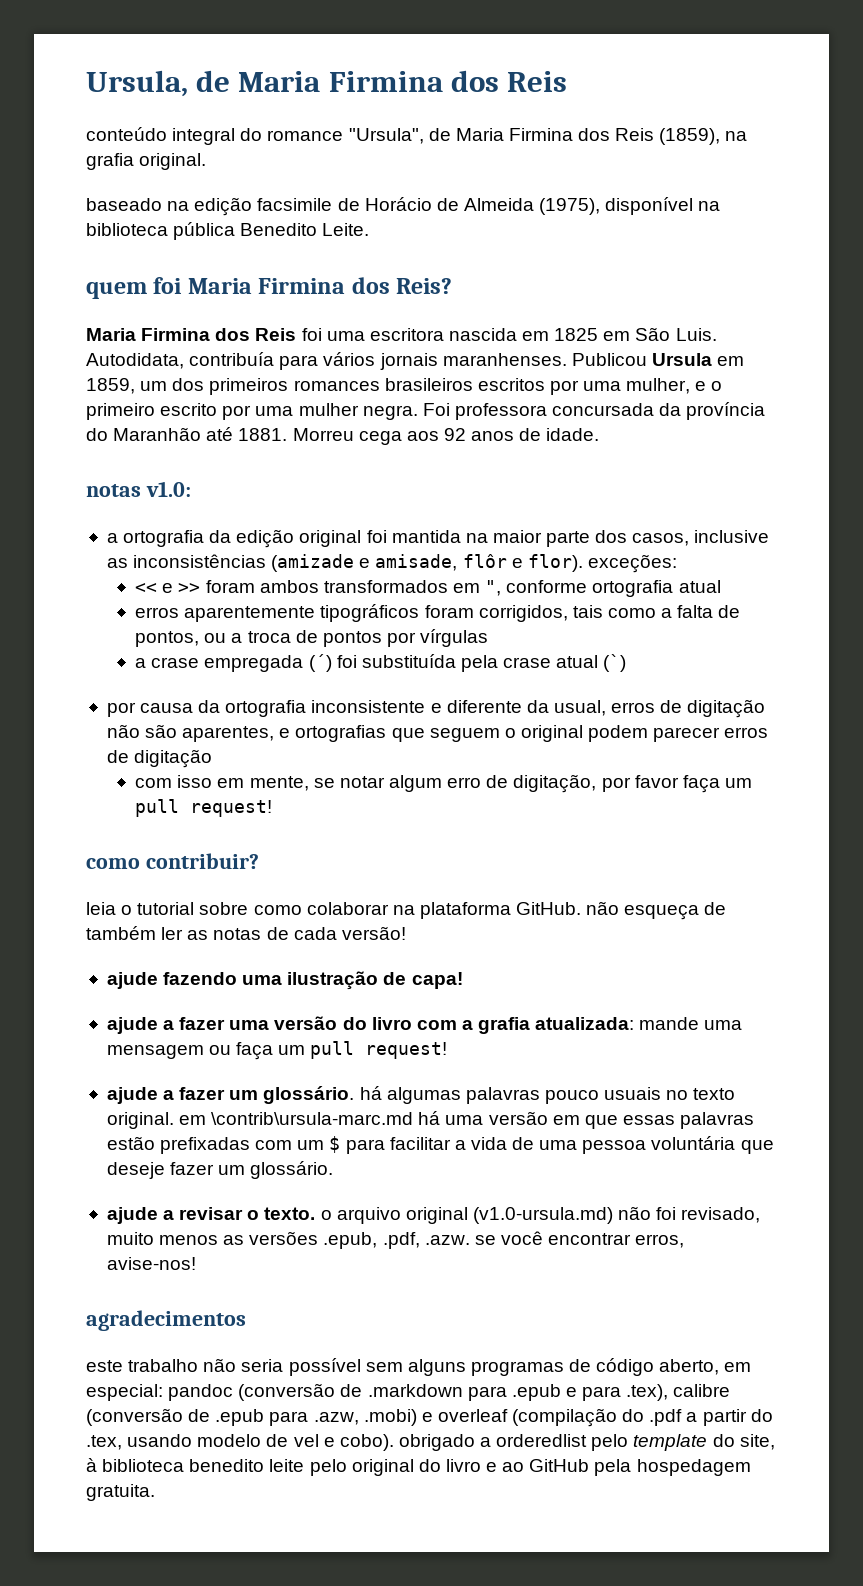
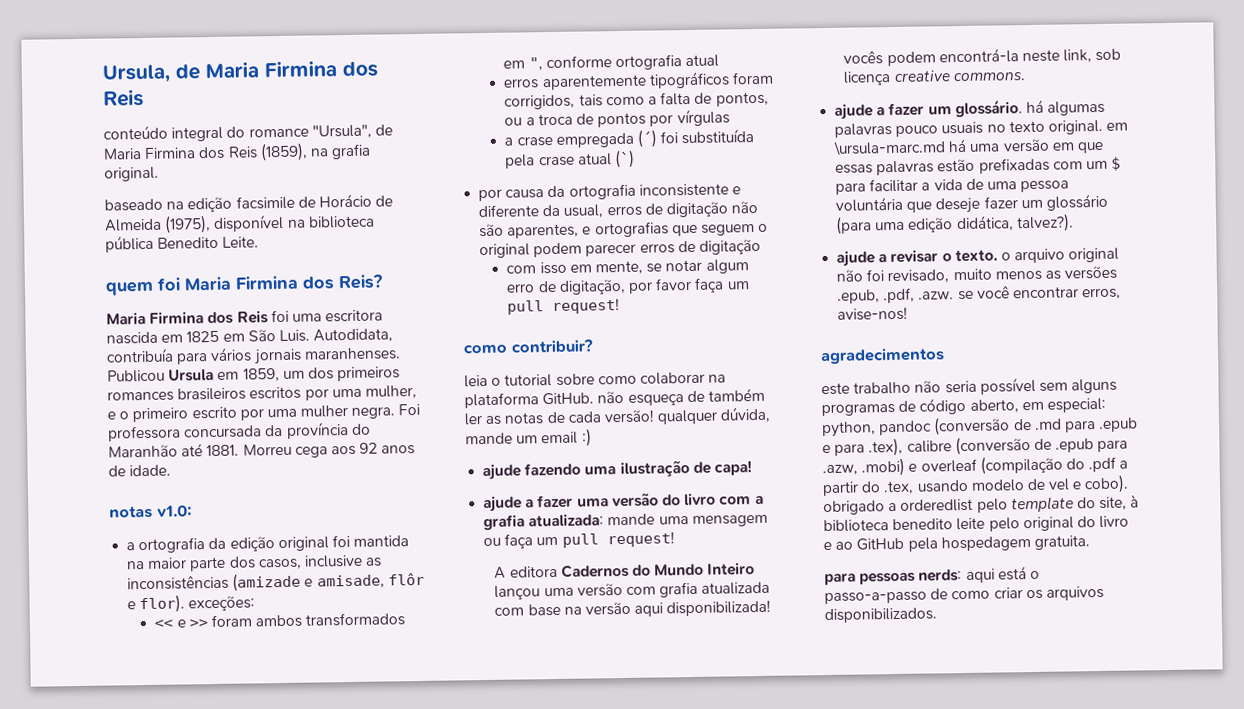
- leia o tutorial sobre como colaborar na plataforma GitHub. não esqueça de também ler as notas de cada versão!
+ leia o tutorial sobre como colaborar na plataforma GitHub. não esqueça de também ler as notas de cada versão! qualquer dúvida, mande um email :)
+ A editora Cadernos do Mundo Inteiro lançou uma versão com grafia atualizada com base na versão aqui disponibilizada! vocês podem encontrá-la neste link, sob licença creative commons.
- ajude a fazer um glossário. há algumas palavras pouco usuais no texto original. em \contrib\ursula-marc.md há uma versão em que essas palavras estão prefixadas com um $ para facilitar a vida de uma pessoa voluntária que deseje fazer um glossário.
+ ajude a fazer um glossário. há algumas palavras pouco usuais no texto original. em \ursula-marc.md há uma versão em que essas palavras estão prefixadas com um $ para facilitar a vida de uma pessoa voluntária que deseje fazer um glossário (para uma edição didática, talvez?).
- ajude a revisar o texto. o arquivo original (v1.0-ursula.md) não foi revisado, muito menos as versões .epub, .pdf, .azw. se você encontrar erros, avise-nos!
+ ajude a revisar o texto. o arquivo original não foi revisado, muito menos as versões .epub, .pdf, .azw. se você encontrar erros, avise-nos!
- pandoc (conversão de .markdown para .epub e para .tex), calibre (conversão de .epub para .azw, .mobi) e overleaf (compilação do .pdf a partir do .tex, usando modelo de vel e cobo). obrigado a orderedlist pelo template do site, à biblioteca benedito leite pelo original do livro e ao GitHub pela hospedagem gratuita.
+ python, pandoc (conversão de .md para .epub e para .tex), calibre (conversão de .epub para .azw, .mobi) e overleaf (compilação do .pdf a partir do .tex, usando modelo de vel e cobo). obrigado a orderedlist pelo template do site, à biblioteca benedito leite pelo original do livro e ao GitHub pela hospedagem gratuita.
+ para pessoas nerds: aqui está o passo-a-passo de como criar os arquivos disponibilizados.

